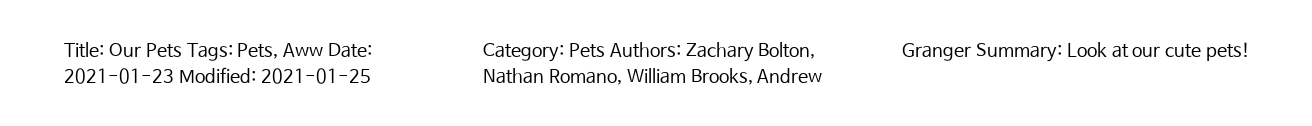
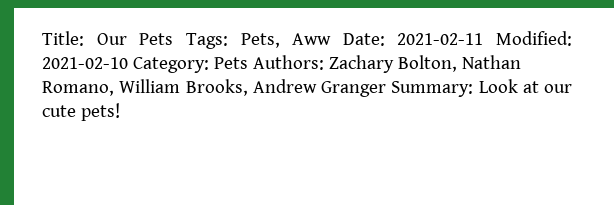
- Title: Our Pets Tags: Pets, Aww Date: 2021-01-23 Modified: 2021-01-25 Category: Pets Authors: Zachary Bolton, Nathan Romano, William Brooks, Andrew Granger Summary: Look at our cute pets!
+ Title: Our Pets Tags: Pets, Aww Date: 2021-02-11 Modified: 2021-02-10 Category: Pets Authors: Zachary Bolton, Nathan Romano, William Brooks, Andrew Granger Summary: Look at our cute pets!

